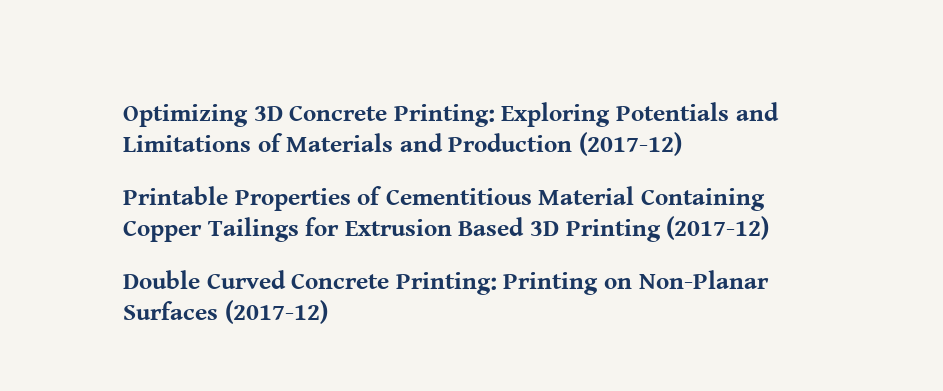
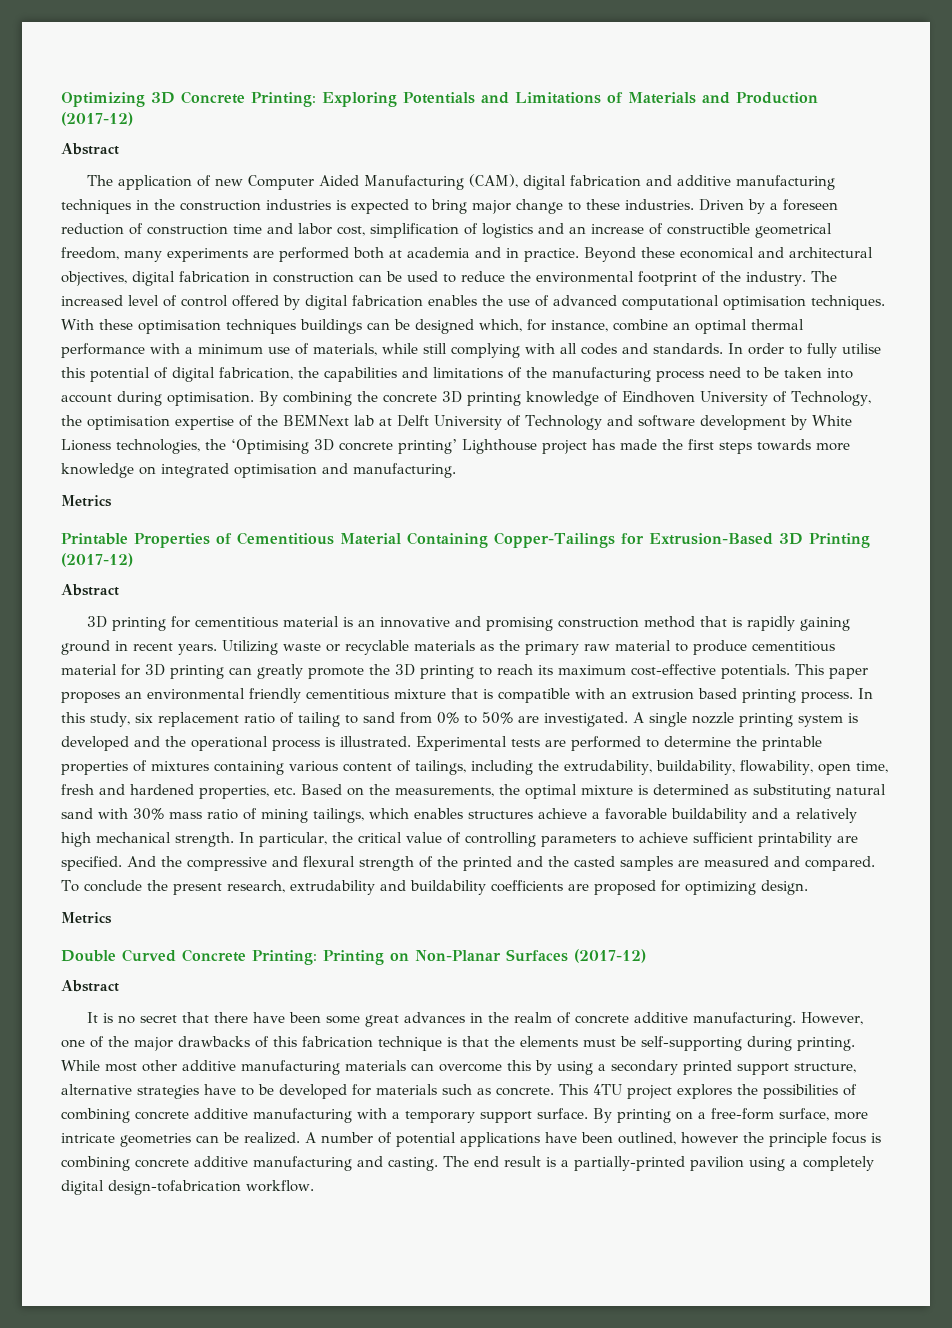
  Optimizing 3D Concrete Printing: Exploring Potentials and Limitations of Materials and Production (2017-12)
+ Abstract
+ The application of new Computer Aided Manufacturing (CAM), digital fabrication and additive manufacturing techniques in the construction industries is expected to bring major change to these industries. Driven by a foreseen reduction of construction time and labor cost, simplification of logistics and an increase of constructible geometrical freedom, many experiments are performed both at academia and in practice. Beyond these economical and architectural objectives, digital fabrication in construction can be used to reduce the environmental footprint of the industry. The increased level of control offered by digital fabrication enables the use of advanced computational optimisation techniques. With these optimisation techniques buildings can be designed which, for instance, combine an optimal thermal performance with a minimum use of materials, while still complying with all codes and standards. In order to fully utilise this potential of digital fabrication, the capabilities and limitations of the manufacturing process need to be taken into account during optimisation. By combining the concrete 3D printing knowledge of Eindhoven University of Technology, the optimisation expertise of the BEMNext lab at Delft University of Technology and software development by White Lioness technologies, the ‘Optimising 3D concrete printing’ Lighthouse project has made the first steps towards more knowledge on integrated optimisation and manufacturing.
+ Metrics
- Printable Properties of Cementitious Material Containing Copper Tailings for Extrusion Based 3D Printing (2017-12)
+ Printable Properties of Cementitious Material Containing Copper-Tailings for Extrusion-Based 3D Printing (2017-12)
+ Abstract
+ 3D printing for cementitious material is an innovative and promising construction method that is rapidly gaining ground in recent years. Utilizing waste or recyclable materials as the primary raw material to produce cementitious material for 3D printing can greatly promote the 3D printing to reach its maximum cost-effective potentials. This paper proposes an environmental friendly cementitious mixture that is compatible with an extrusion based printing process. In this study, six replacement ratio of tailing to sand from 0% to 50% are investigated. A single nozzle printing system is developed and the operational process is illustrated. Experimental tests are performed to determine the printable properties of mixtures containing various content of tailings, including the extrudability, buildability, flowability, open time, fresh and hardened properties, etc. Based on the measurements, the optimal mixture is determined as substituting natural sand with 30% mass ratio of mining tailings, which enables structures achieve a favorable buildability and a relatively high mechanical strength. In particular, the critical value of controlling parameters to achieve sufficient printability are specified. And the compressive and flexural strength of the printed and the casted samples are measured and compared. To conclude the present research, extrudability and buildability coefficients are proposed for optimizing design.
+ Metrics
  Double Curved Concrete Printing: Printing on Non-Planar Surfaces (2017-12)
+ Abstract
+ It is no secret that there have been some great advances in the realm of concrete additive manufacturing. However, one of the major drawbacks of this fabrication technique is that the elements must be self-supporting during printing. While most other additive manufacturing materials can overcome this by using a secondary printed support structure, alternative strategies have to be developed for materials such as concrete. This 4TU project explores the possibilities of combining concrete additive manufacturing with a temporary support surface. By printing on a free-form surface, more intricate geometries can be realized. A number of potential applications have been outlined, however the principle focus is combining concrete additive manufacturing and casting. The end result is a partially-printed pavilion using a completely digital design-tofabrication workflow.

